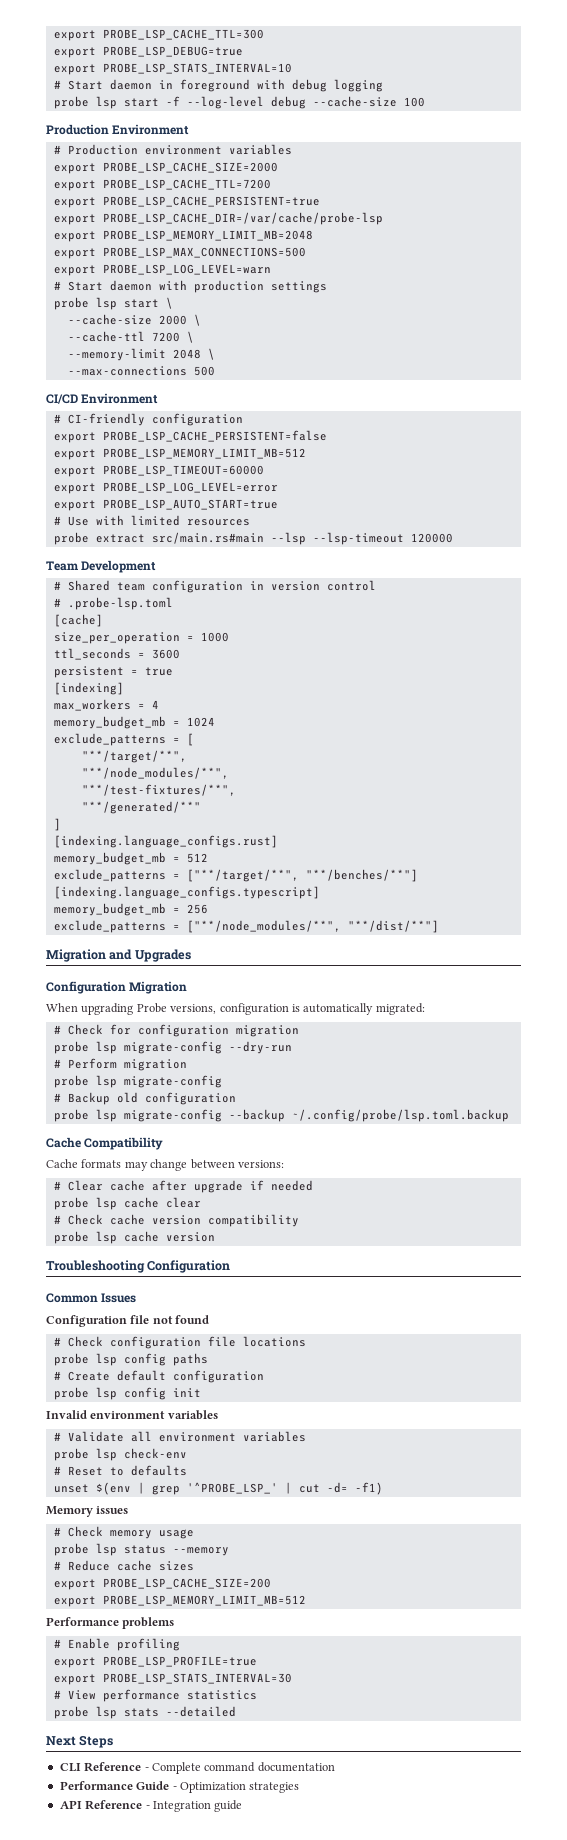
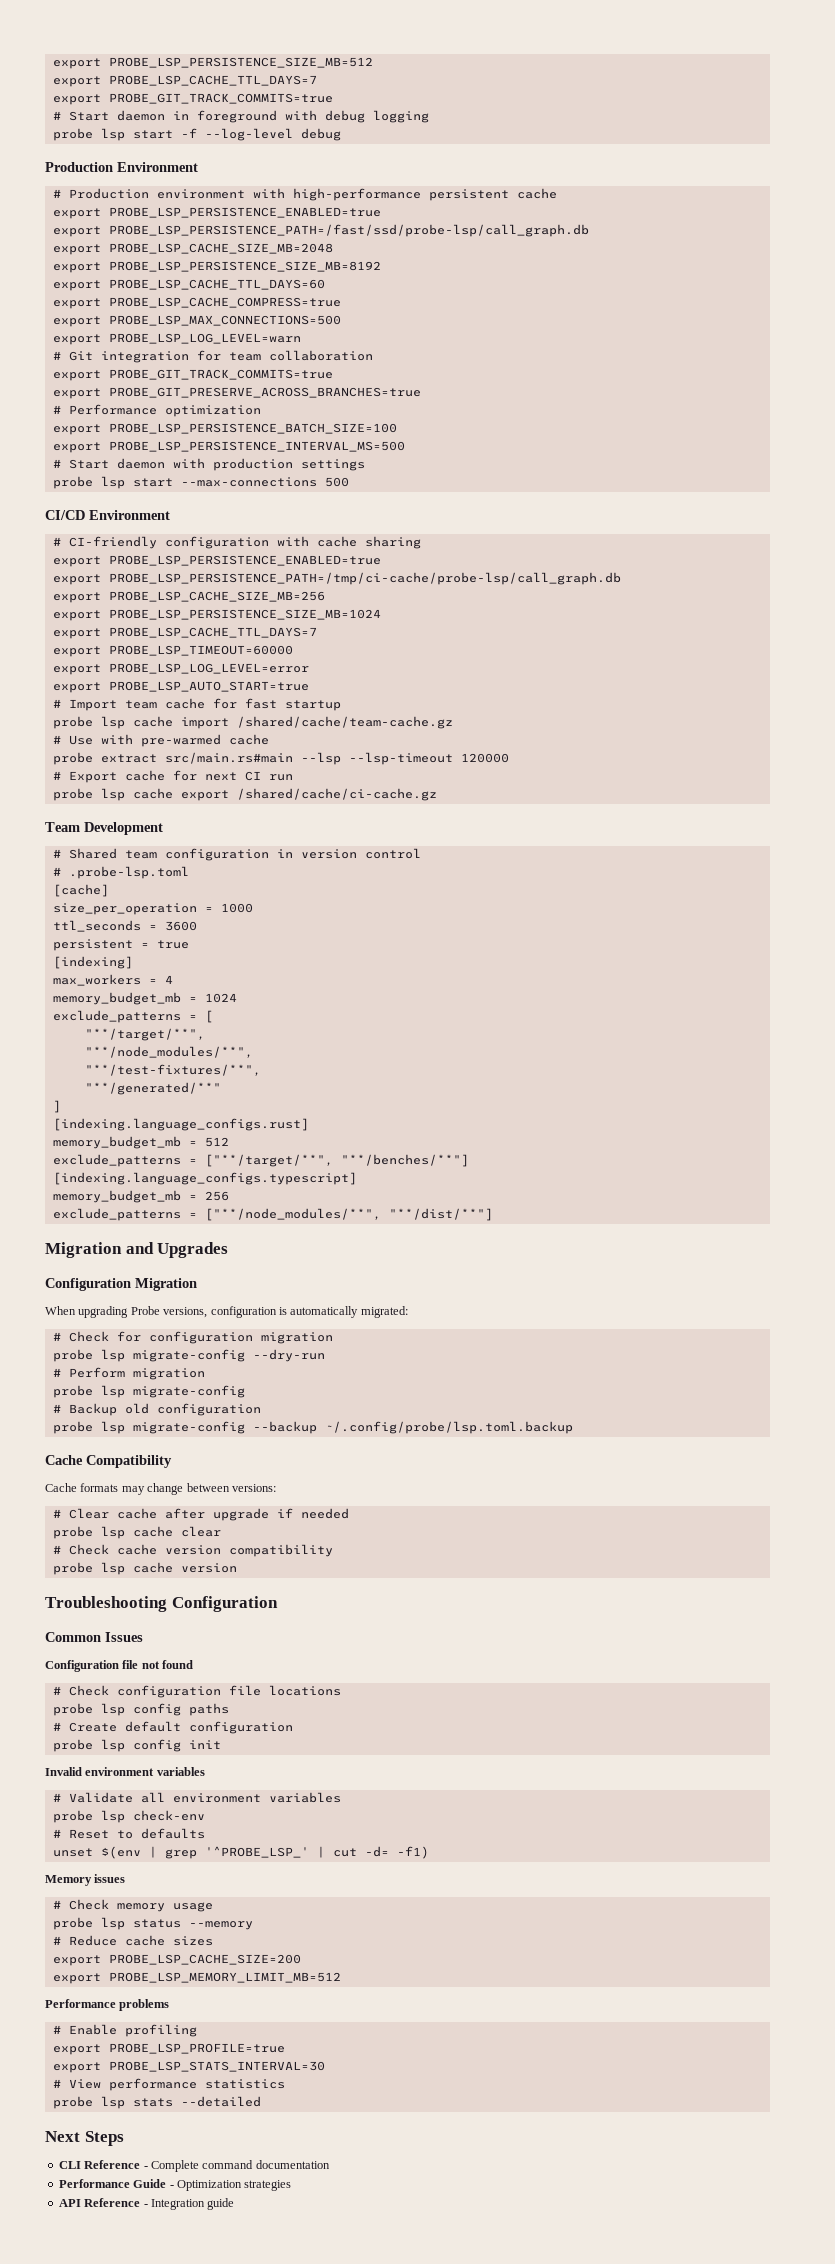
- export PROBE_LSP_CACHE_TTL=300
- export PROBE_LSP_DEBUG=true
- export PROBE_LSP_STATS_INTERVAL=10
+ export PROBE_LSP_PERSISTENCE_SIZE_MB=512
+ export PROBE_LSP_CACHE_TTL_DAYS=7
+ export PROBE_GIT_TRACK_COMMITS=true
- probe lsp start -f --log-level debug --cache-size 100
+ probe lsp start -f --log-level debug
- # Production environment variables
- export PROBE_LSP_CACHE_SIZE=2000
- export PROBE_LSP_CACHE_TTL=7200
- export PROBE_LSP_CACHE_PERSISTENT=true
- export PROBE_LSP_CACHE_DIR=/var/cache/probe-lsp
- export PROBE_LSP_MEMORY_LIMIT_MB=2048
+ # Production environment with high-performance persistent cache
+ export PROBE_LSP_PERSISTENCE_ENABLED=true
+ export PROBE_LSP_PERSISTENCE_PATH=/fast/ssd/probe-lsp/call_graph.db
+ export PROBE_LSP_CACHE_SIZE_MB=2048
+ export PROBE_LSP_PERSISTENCE_SIZE_MB=8192
+ export PROBE_LSP_CACHE_TTL_DAYS=60
+ export PROBE_LSP_CACHE_COMPRESS=true
+ # Git integration for team collaboration
+ export PROBE_GIT_TRACK_COMMITS=true
+ export PROBE_GIT_PRESERVE_ACROSS_BRANCHES=true
+ # Performance optimization
+ export PROBE_LSP_PERSISTENCE_BATCH_SIZE=100
+ export PROBE_LSP_PERSISTENCE_INTERVAL_MS=500
- probe lsp start \
- --cache-size 2000 \
- --cache-ttl 7200 \
- --memory-limit 2048 \
- --max-connections 500
+ probe lsp start --max-connections 500
- # CI-friendly configuration
- export PROBE_LSP_CACHE_PERSISTENT=false
- export PROBE_LSP_MEMORY_LIMIT_MB=512
+ # CI-friendly configuration with cache sharing
+ export PROBE_LSP_PERSISTENCE_ENABLED=true
+ export PROBE_LSP_PERSISTENCE_PATH=/tmp/ci-cache/probe-lsp/call_graph.db
+ export PROBE_LSP_CACHE_SIZE_MB=256
+ export PROBE_LSP_PERSISTENCE_SIZE_MB=1024
+ export PROBE_LSP_CACHE_TTL_DAYS=7
+ # Import team cache for fast startup
+ probe lsp cache import /shared/cache/team-cache.gz
- # Use with limited resources
+ # Use with pre-warmed cache
+ # Export cache for next CI run
+ probe lsp cache export /shared/cache/ci-cache.gz

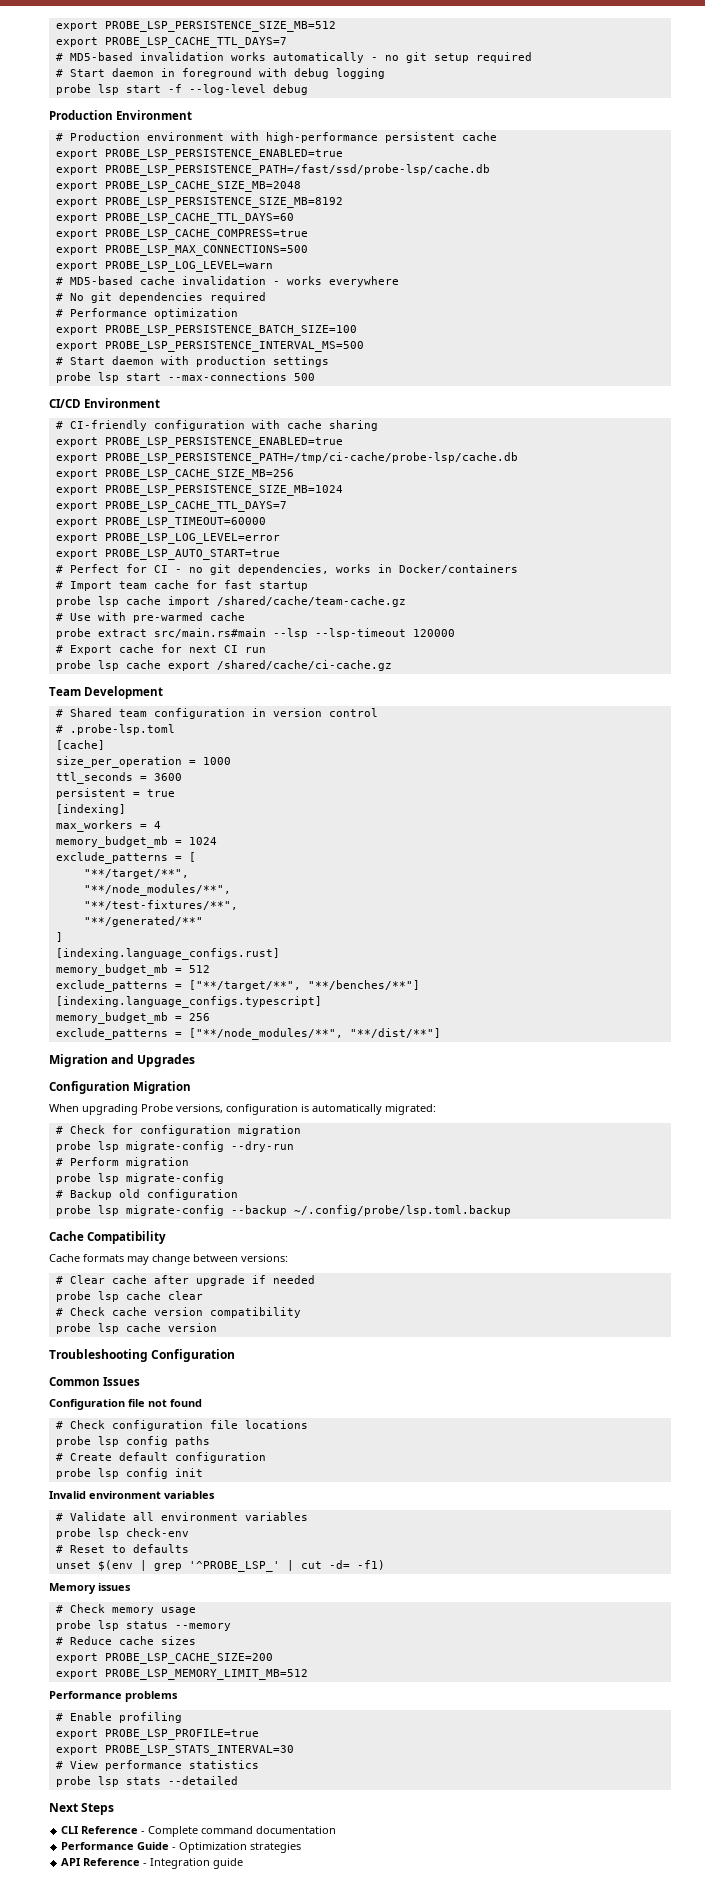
  export PROBE_LSP_PERSISTENCE_SIZE_MB=512
  export PROBE_LSP_CACHE_TTL_DAYS=7
- export PROBE_GIT_TRACK_COMMITS=true
+ # MD5-based invalidation works automatically - no git setup required
- export PROBE_LSP_PERSISTENCE_PATH=/fast/ssd/probe-lsp/call_graph.db
+ export PROBE_LSP_PERSISTENCE_PATH=/fast/ssd/probe-lsp/cache.db
- # Git integration for team collaboration
- export PROBE_GIT_TRACK_COMMITS=true
- export PROBE_GIT_PRESERVE_ACROSS_BRANCHES=true
+ # MD5-based cache invalidation - works everywhere
+ # No git dependencies required
- export PROBE_LSP_PERSISTENCE_PATH=/tmp/ci-cache/probe-lsp/call_graph.db
+ export PROBE_LSP_PERSISTENCE_PATH=/tmp/ci-cache/probe-lsp/cache.db
+ # Perfect for CI - no git dependencies, works in Docker/containers

